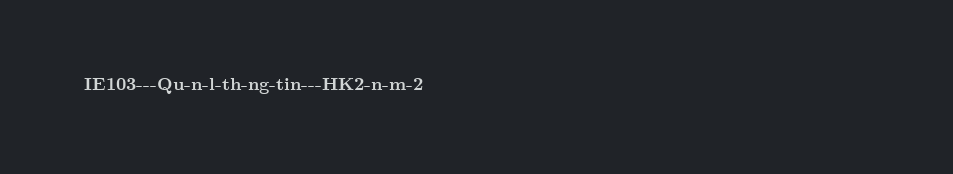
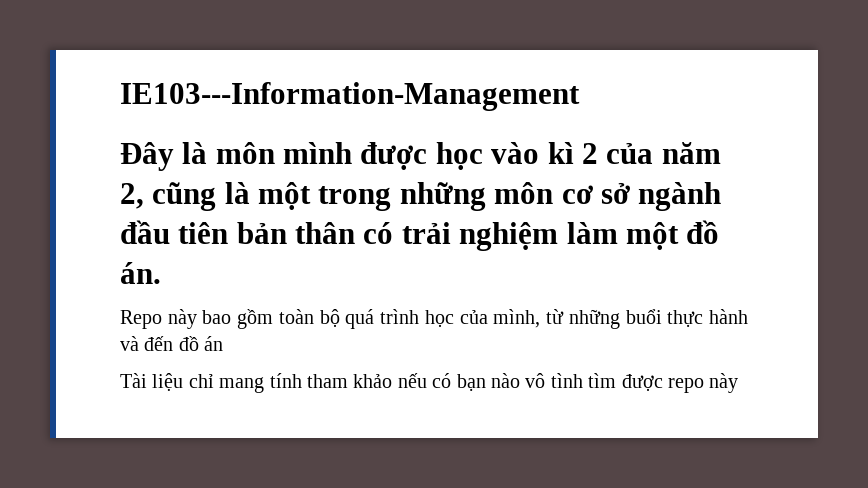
- IE103---Qu-n-l-th-ng-tin---HK2-n-m-2
+ IE103---Information-Management
+ Đây là môn mình được học vào kì 2 của năm 2, cũng là một trong những môn cơ sở ngành đầu tiên bản thân có trải nghiệm làm một đồ án.
+ Repo này bao gồm toàn bộ quá trình học của mình, từ những buổi thực hành và đến đồ án
+ Tài liệu chỉ mang tính tham khảo nếu có bạn nào vô tình tìm được repo này

